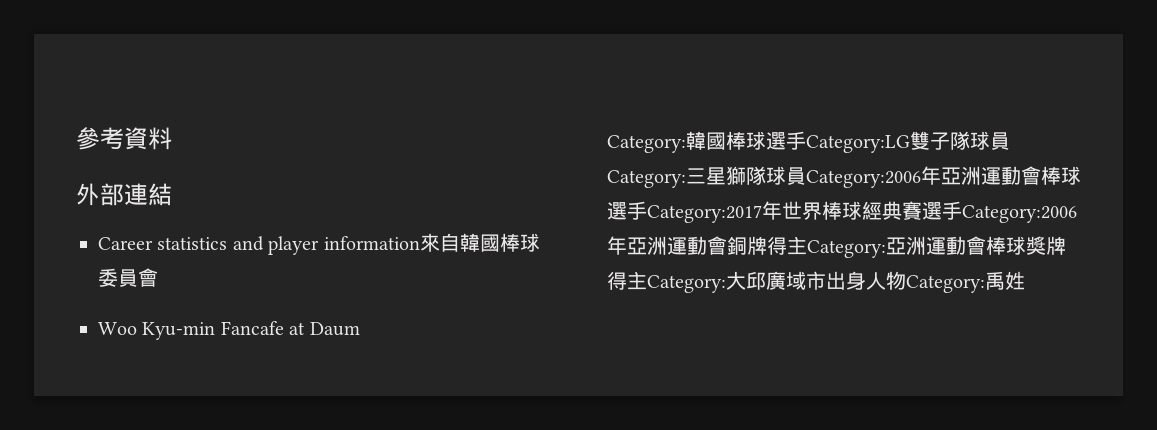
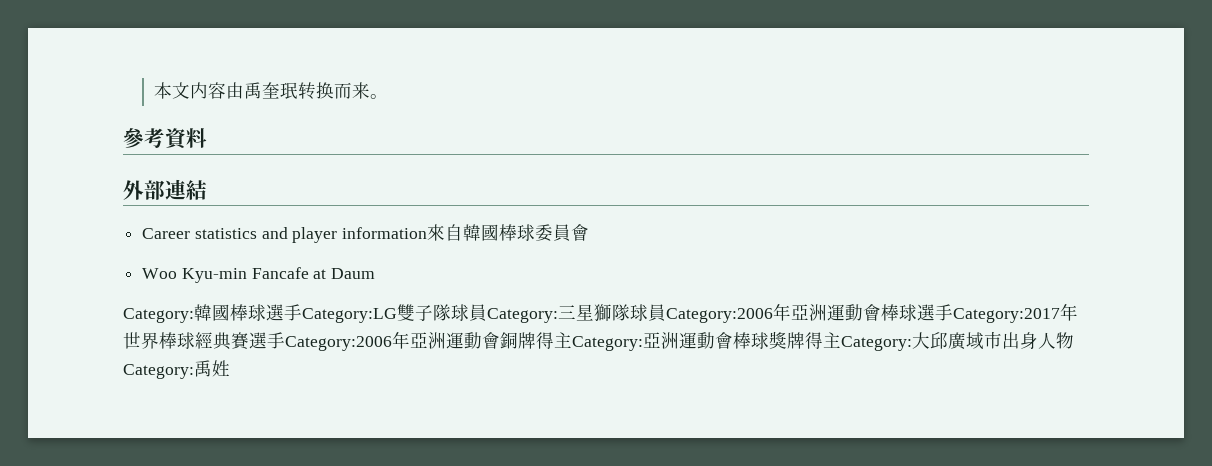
+ 本文内容由禹奎珉转换而来。

